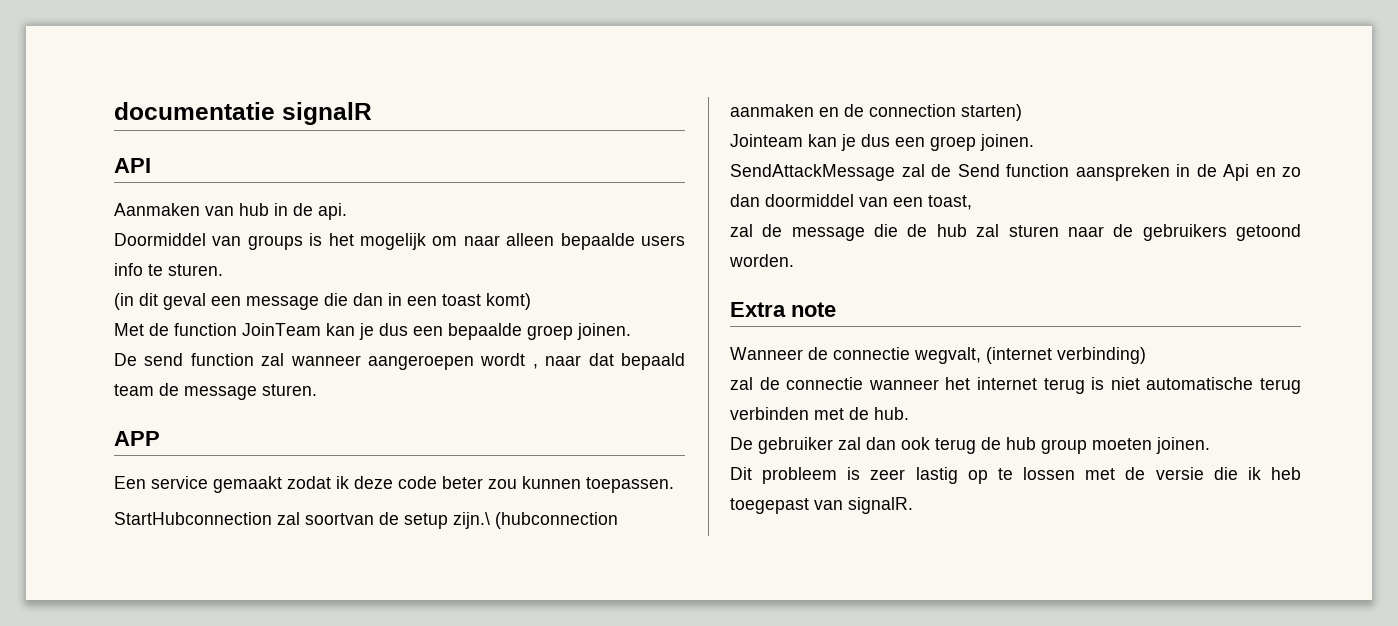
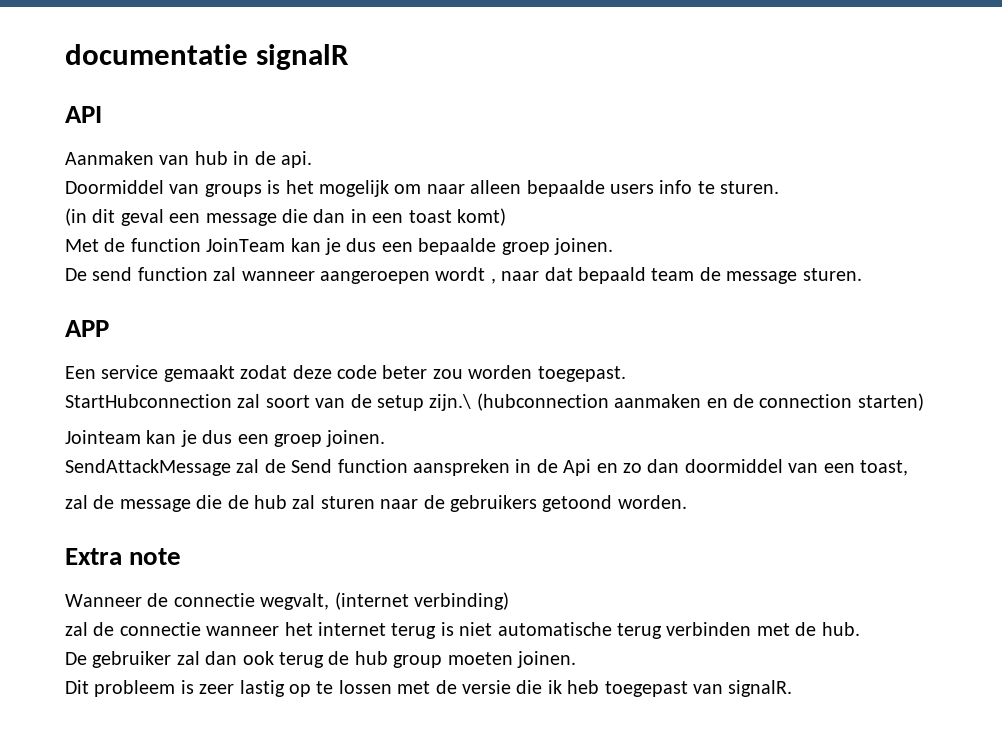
- Een service gemaakt zodat ik deze code beter zou kunnen toepassen.
+ Een service gemaakt zodat deze code beter zou worden toegepast.
- StartHubconnection zal soortvan de setup zijn.\ (hubconnection aanmaken en de connection starten)
+ StartHubconnection zal soort van de setup zijn.\ (hubconnection aanmaken en de connection starten)

